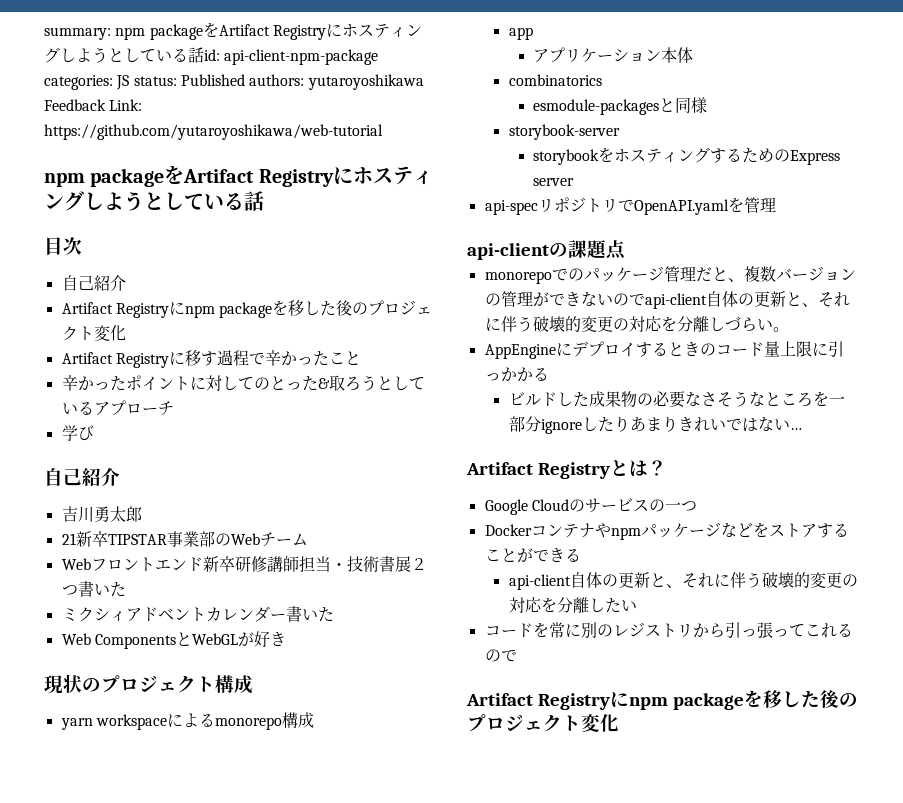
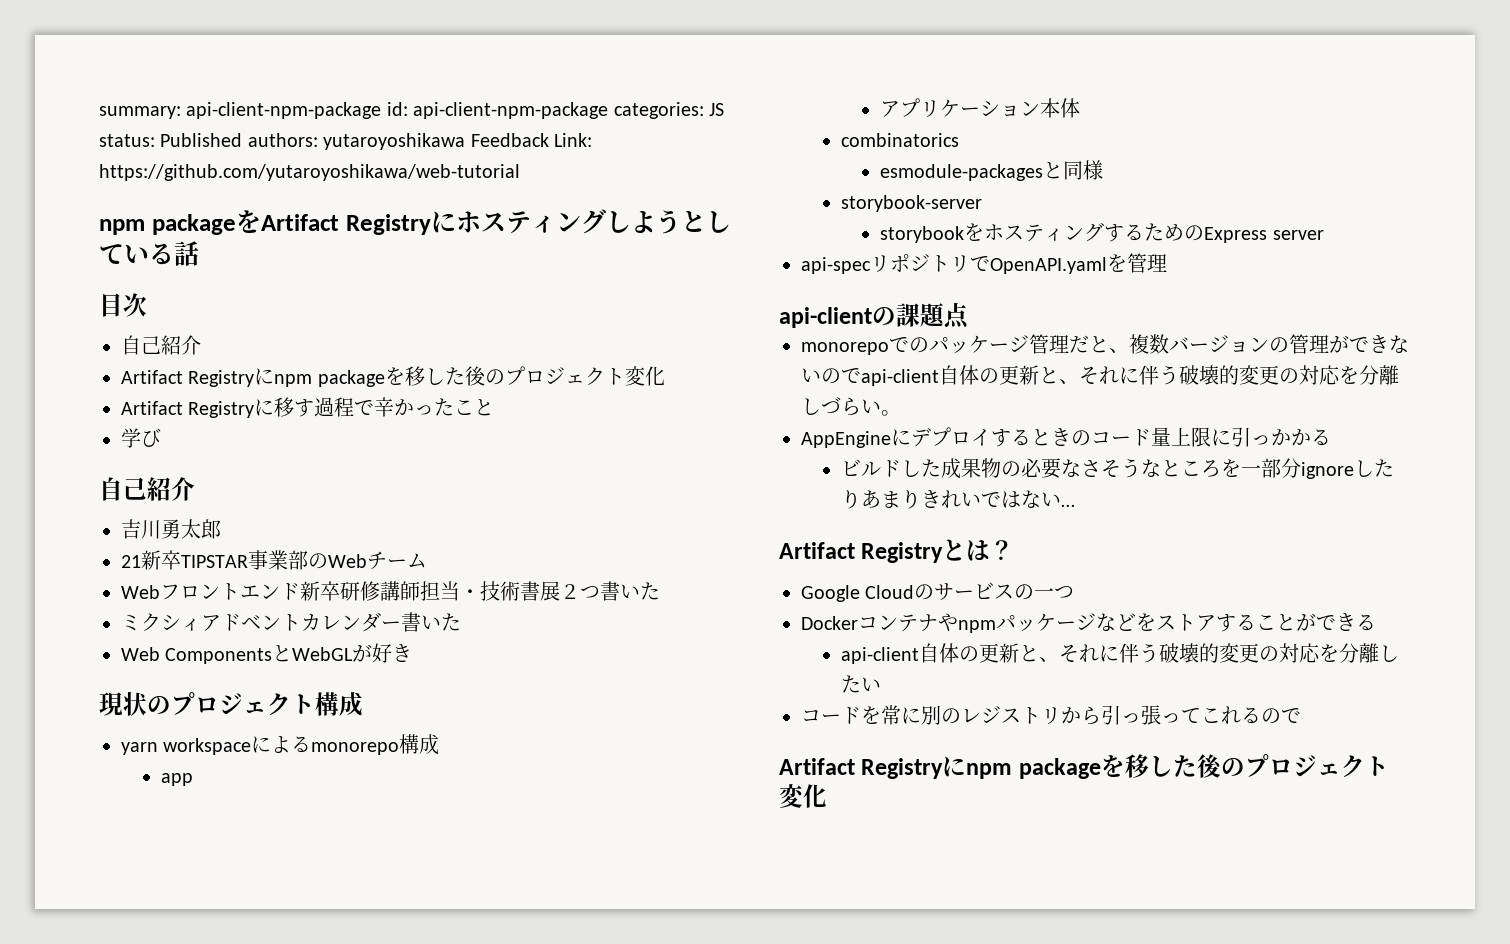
- summary: npm packageをArtifact Registryにホスティングしようとしている話id: api-client-npm-package categories: JS status: Published authors: yutaroyoshikawa Feedback Link: https://github.com/yutaroyoshikawa/web-tutorial
+ summary: api-client-npm-package id: api-client-npm-package categories: JS status: Published authors: yutaroyoshikawa Feedback Link: https://github.com/yutaroyoshikawa/web-tutorial
- 辛かったポイントに対してのとった&取ろうとしているアプローチ

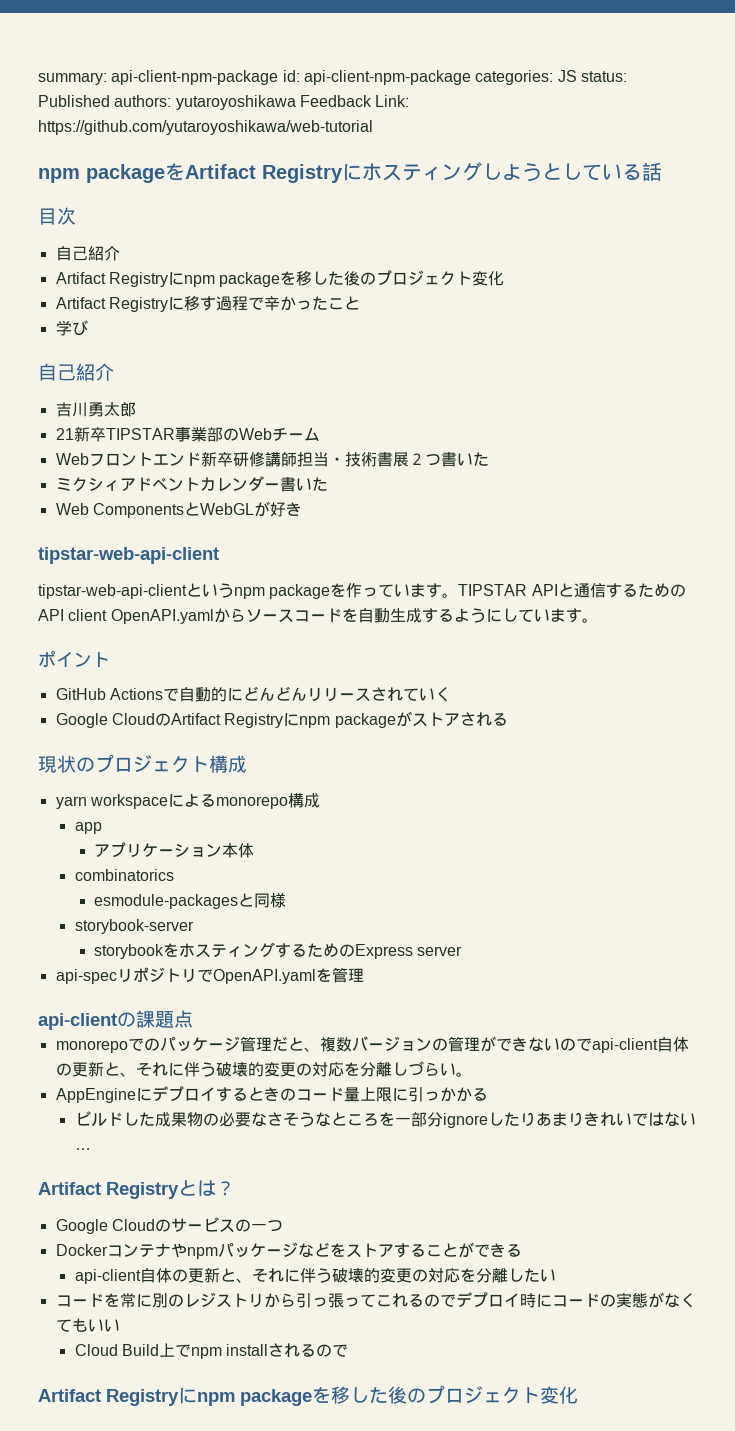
  Web ComponentsとWebGLが好き
+ tipstar-web-api-client
+ tipstar-web-api-clientというnpm packageを作っています。TIPSTAR APIと通信するためのAPI client OpenAPI.yamlからソースコードを自動生成するようにしています。
+ ポイント
+ GitHub Actionsで自動的にどんどんリリースされていく
+ Google CloudのArtifact Registryにnpm packageがストアされる
- コードを常に別のレジストリから引っ張ってこれるので
+ コードを常に別のレジストリから引っ張ってこれるのでデプロイ時にコードの実態がなくてもいい
+ Cloud Build上でnpm installされるので

